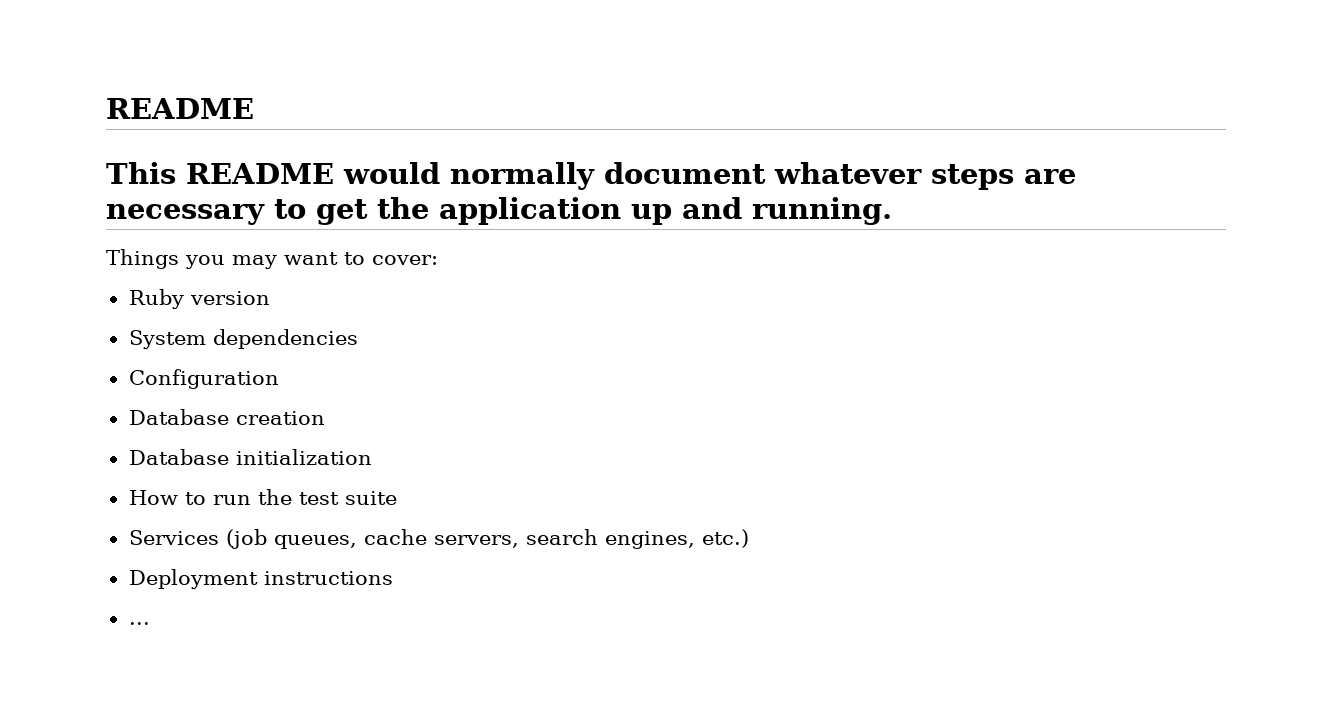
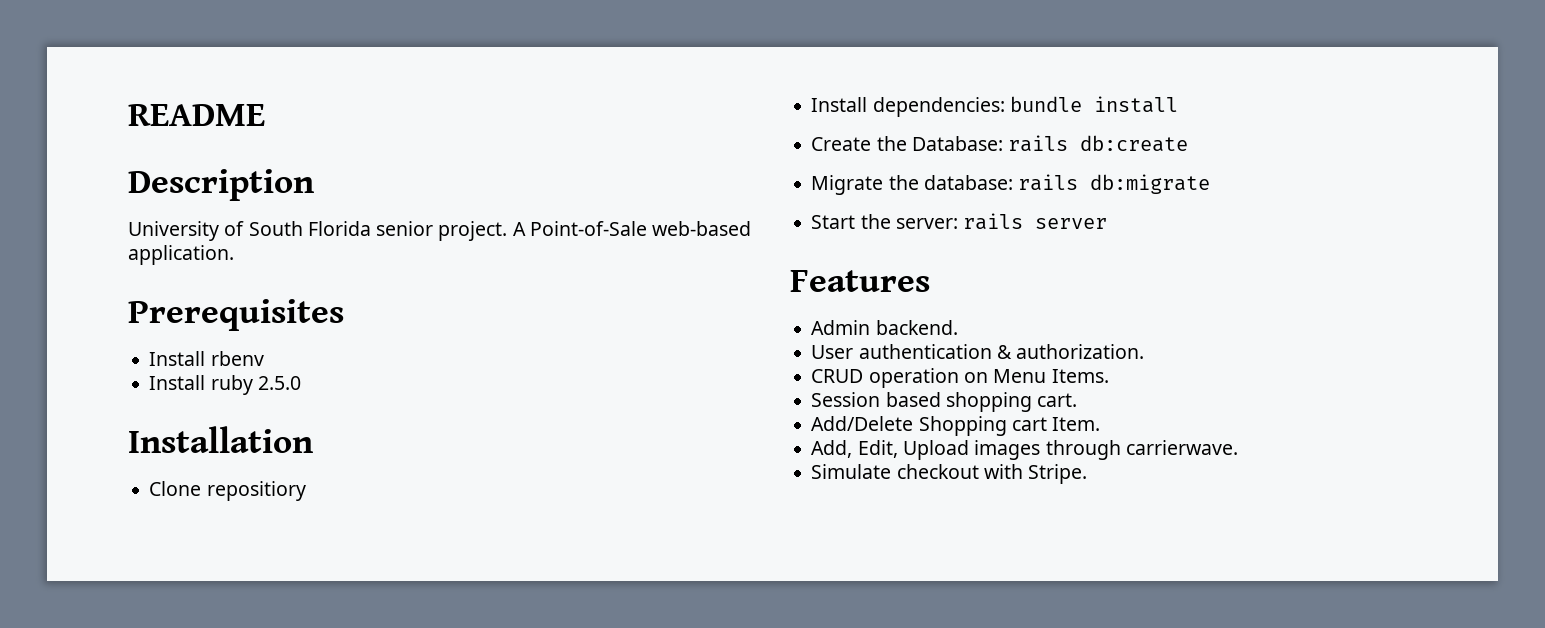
- This README would normally document whatever steps are necessary to get the application up and running.
- Things you may want to cover:
- Ruby version
- System dependencies
- Configuration
- Database creation
- Database initialization
- How to run the test suite
- Services (job queues, cache servers, search engines, etc.)
- Deployment instructions
- ...
+ Description
+ University of South Florida senior project. A Point-of-Sale web-based application.
+ Prerequisites
+ Install rbenv
+ Install ruby 2.5.0
+ Installation
+ Clone repositiory
+ Install dependencies: bundle install
+ Create the Database: rails db:create
+ Migrate the database: rails db:migrate
+ Start the server: rails server
+ Features
+ Admin backend.
+ User authentication & authorization.
+ CRUD operation on Menu Items.
+ Session based shopping cart.
+ Add/Delete Shopping cart Item.
+ Add, Edit, Upload images through carrierwave.
+ Simulate checkout with Stripe.

